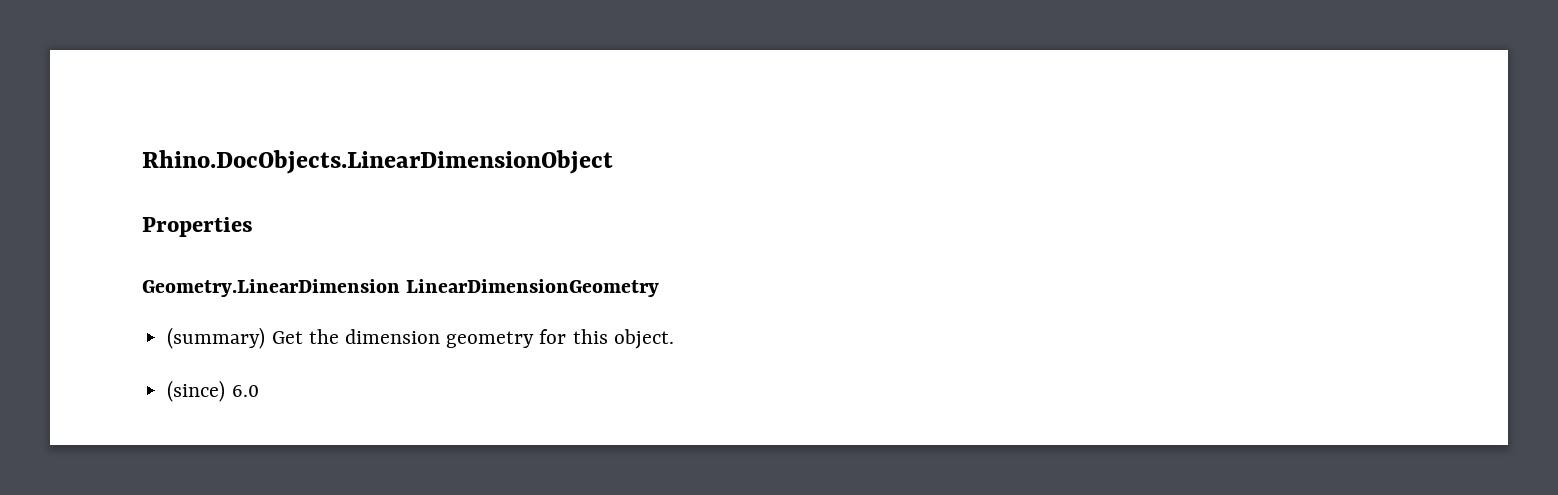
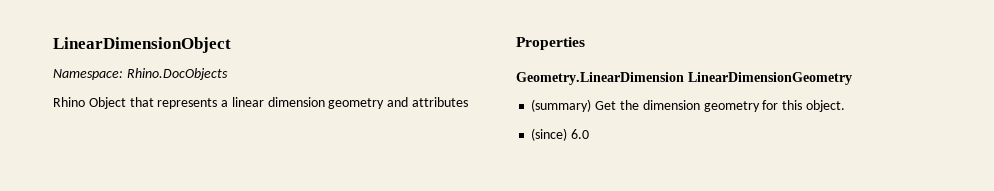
- Rhino.DocObjects.LinearDimensionObject
+ LinearDimensionObject
+ Namespace: Rhino.DocObjects
+ Rhino Object that represents a linear dimension geometry and attributes

